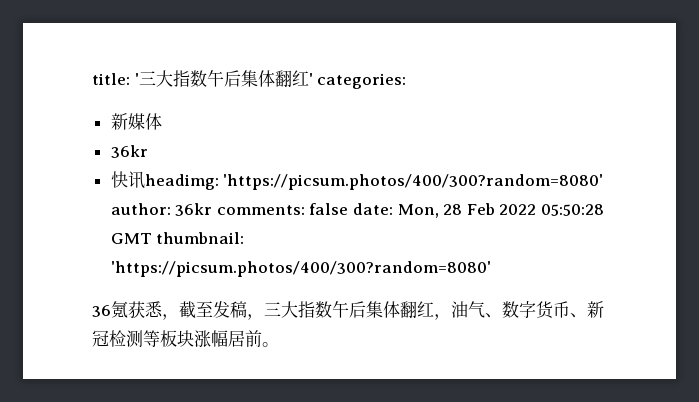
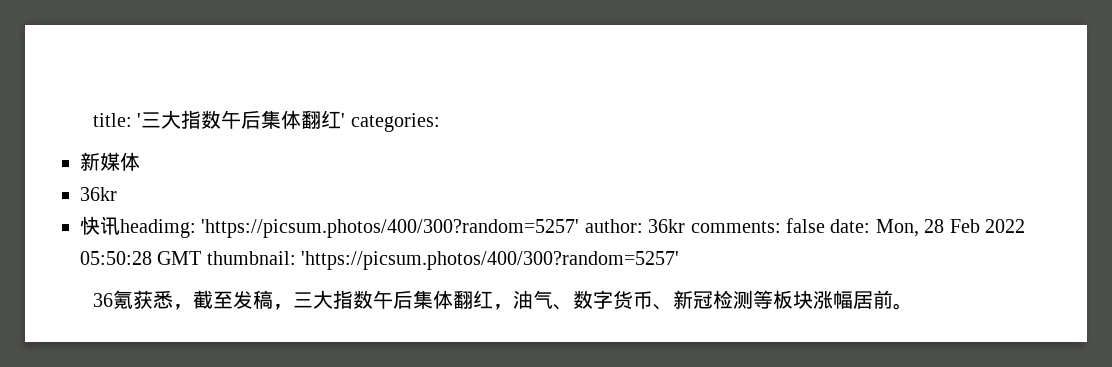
- 快讯headimg: 'https://picsum.photos/400/300?random=8080' author: 36kr comments: false date: Mon, 28 Feb 2022 05:50:28 GMT thumbnail: 'https://picsum.photos/400/300?random=8080'
+ 快讯headimg: 'https://picsum.photos/400/300?random=5257' author: 36kr comments: false date: Mon, 28 Feb 2022 05:50:28 GMT thumbnail: 'https://picsum.photos/400/300?random=5257'

